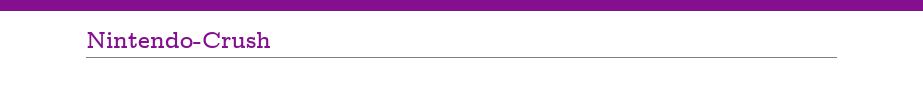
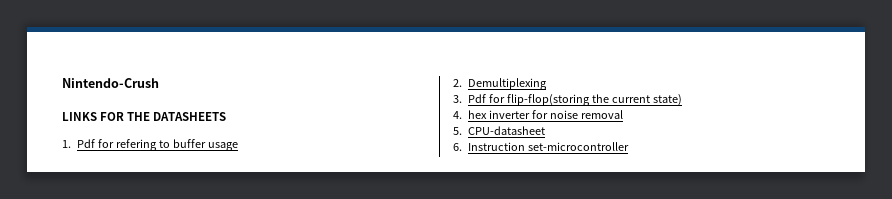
+ LINKS FOR THE DATASHEETS
+ 1. Pdf for refering to buffer usage
+ 2. Demultiplexing
+ 3. Pdf for flip-flop(storing the current state)
+ 4. hex inverter for noise removal
+ 5. CPU-datasheet
+ 6. Instruction set-microcontroller

